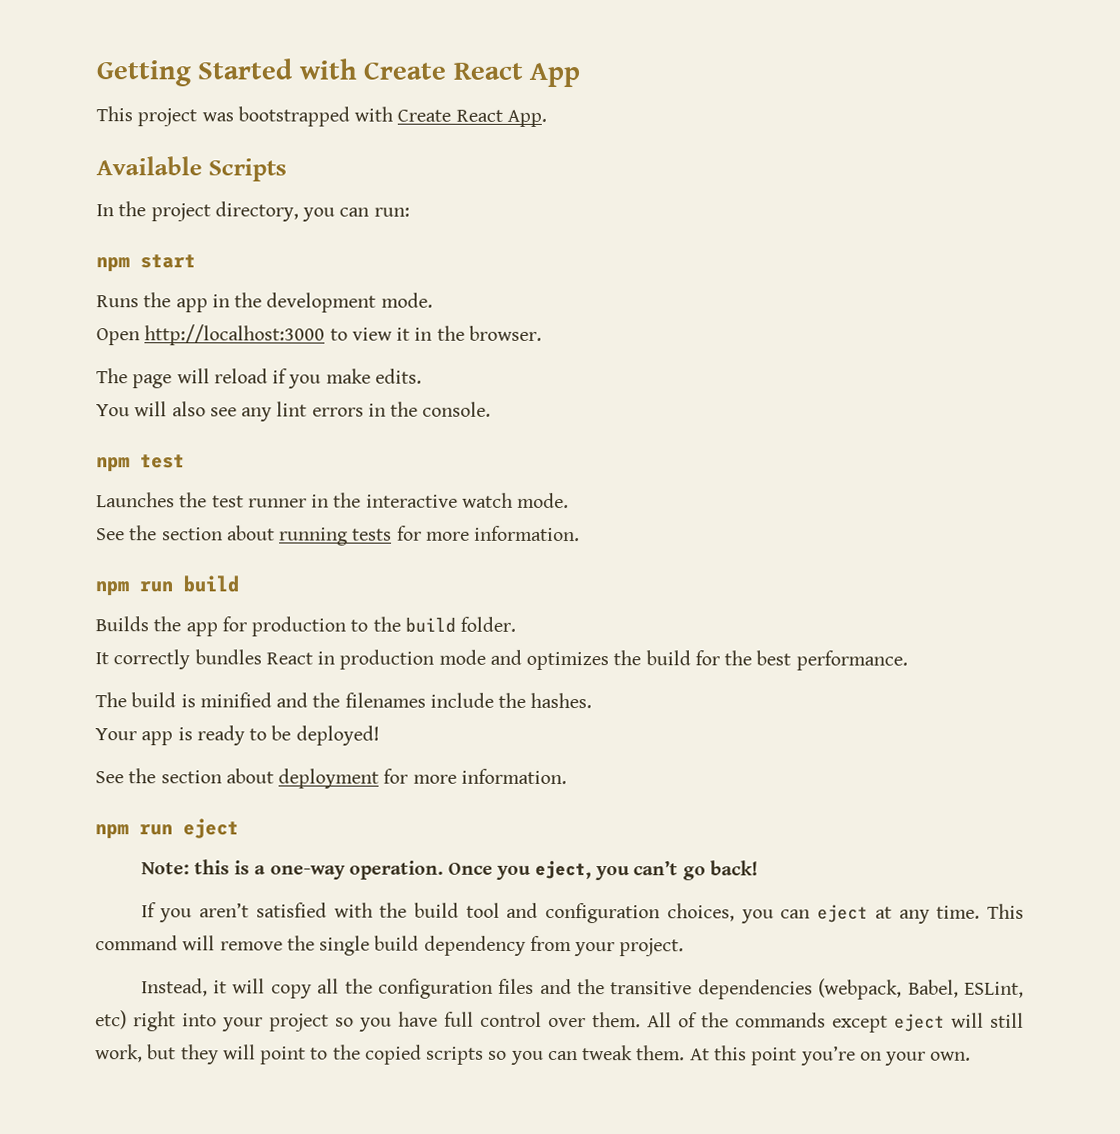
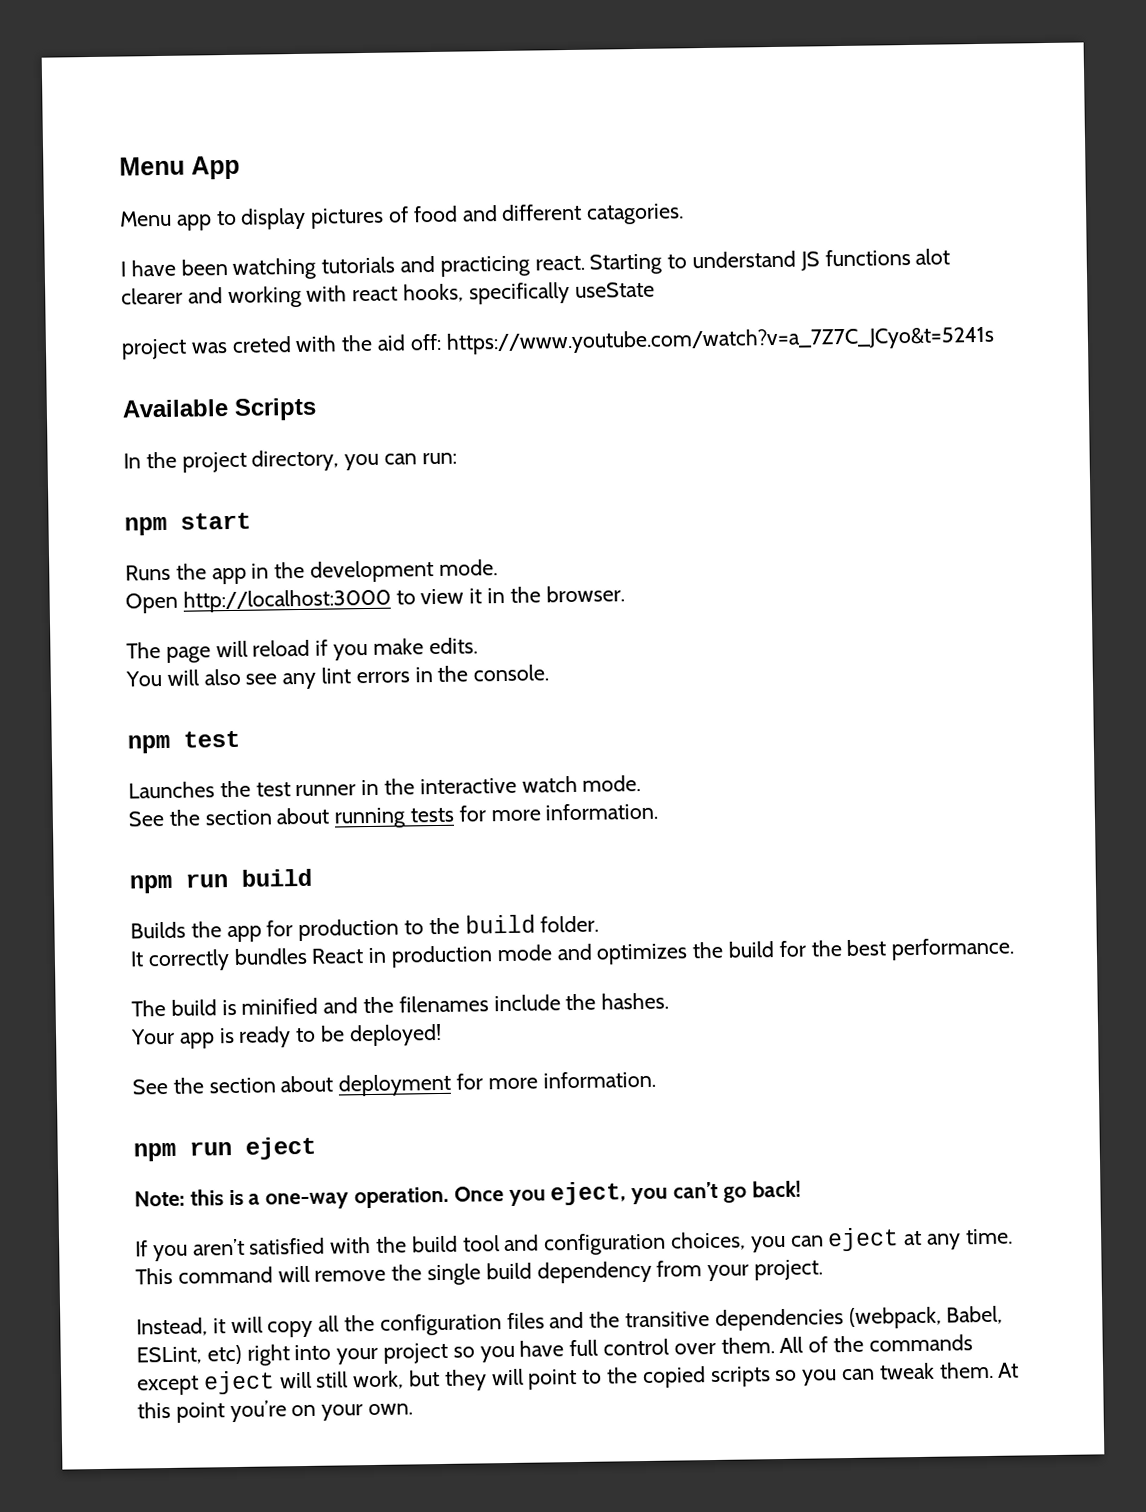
- Getting Started with Create React App
- This project was bootstrapped with Create React App.
+ Menu App
+ Menu app to display pictures of food and different catagories.
+ I have been watching tutorials and practicing react. Starting to understand JS functions alot clearer and working with react hooks, specifically useState
+ project was creted with the aid off: https://www.youtube.com/watch?v=a_7Z7C_JCyo&t=5241s

